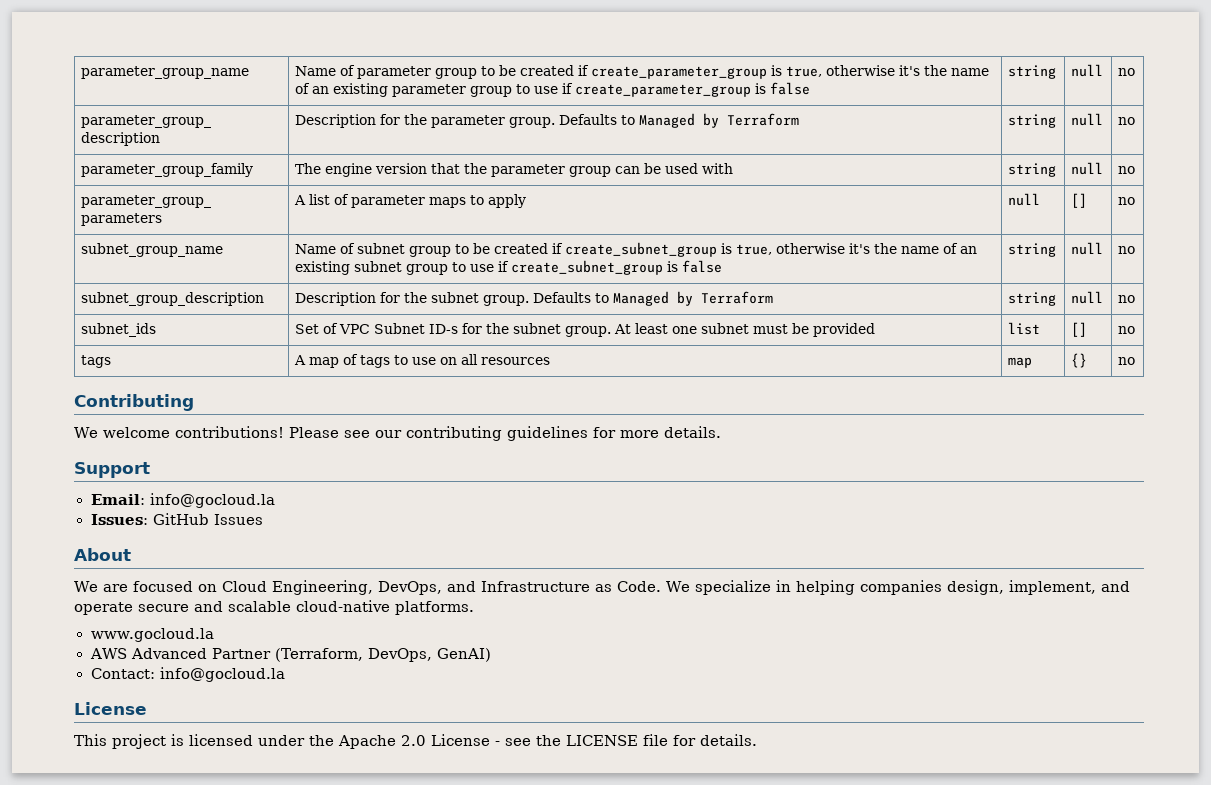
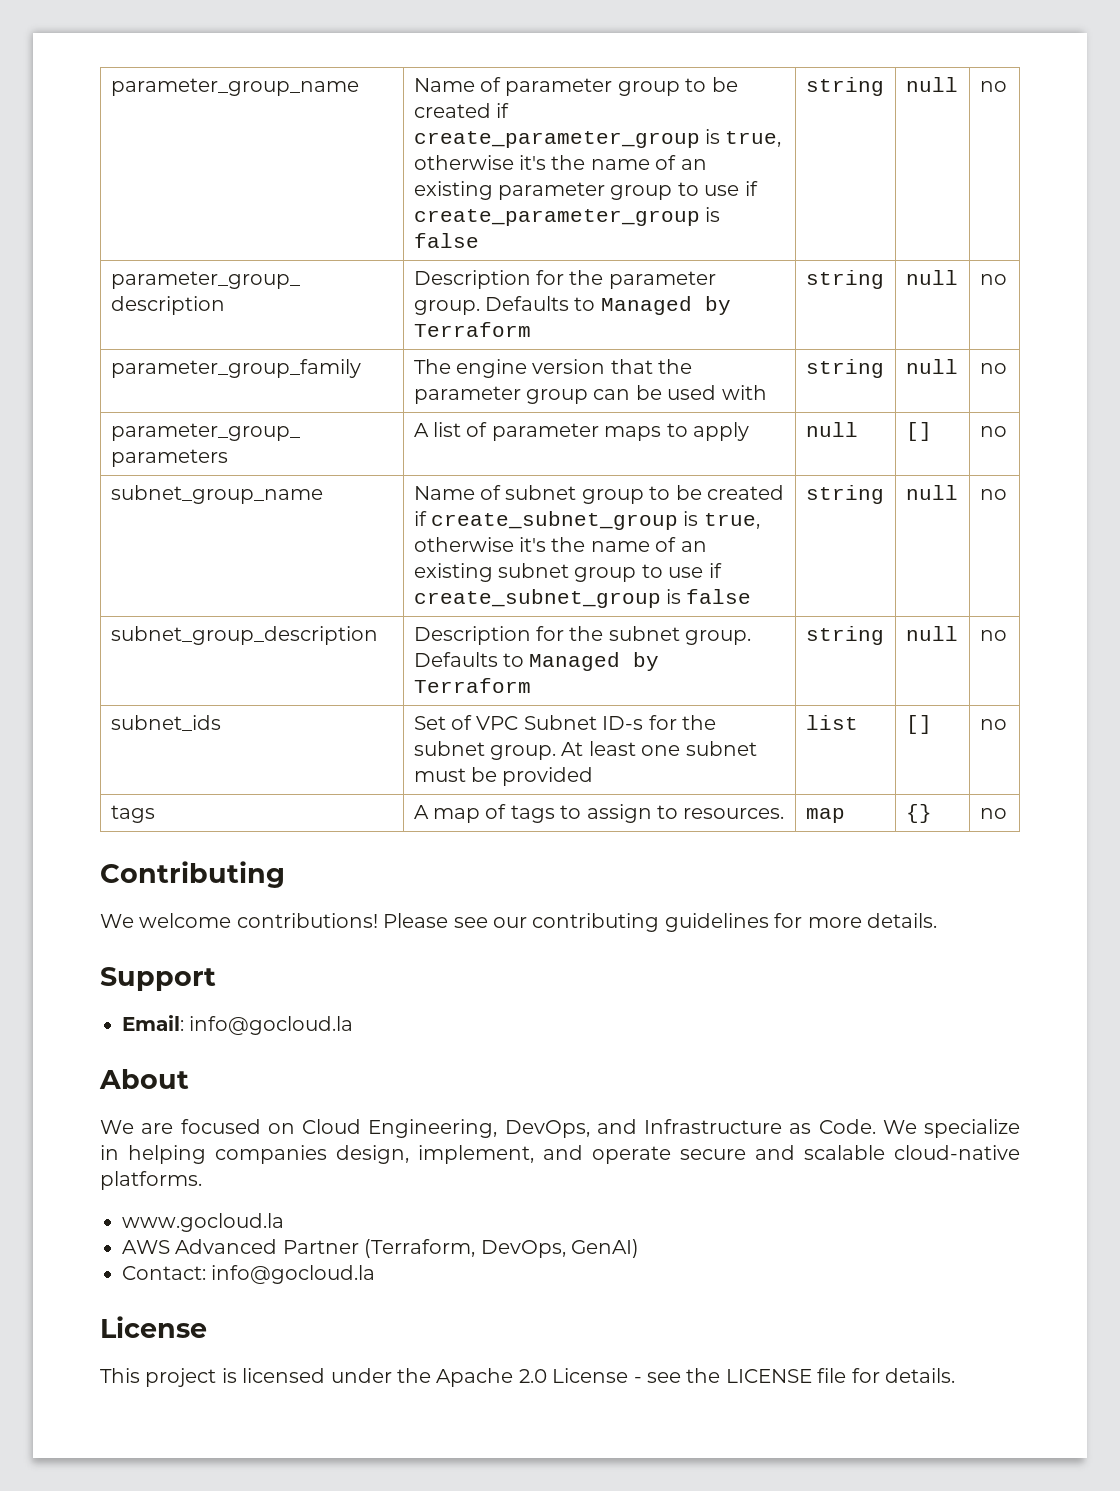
- tags | A map of tags to use on all resources | map | {} | no
+ tags | A map of tags to assign to resources. | map | {} | no
- Issues: GitHub Issues

